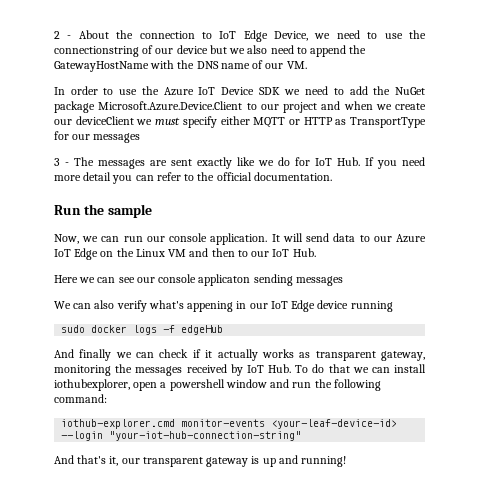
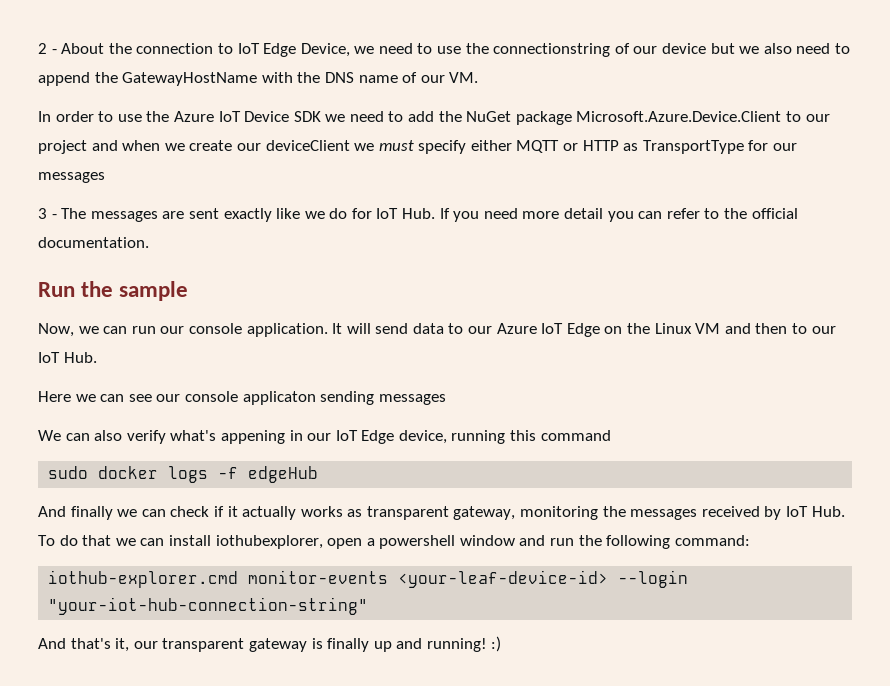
- We can also verify what's appening in our IoT Edge device running
+ We can also verify what's appening in our IoT Edge device, running this command
- And that's it, our transparent gateway is up and running!
+ And that's it, our transparent gateway is finally up and running! :)

